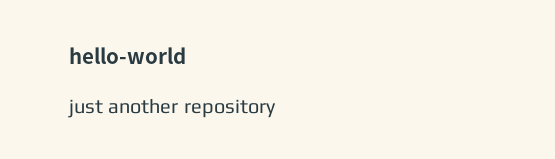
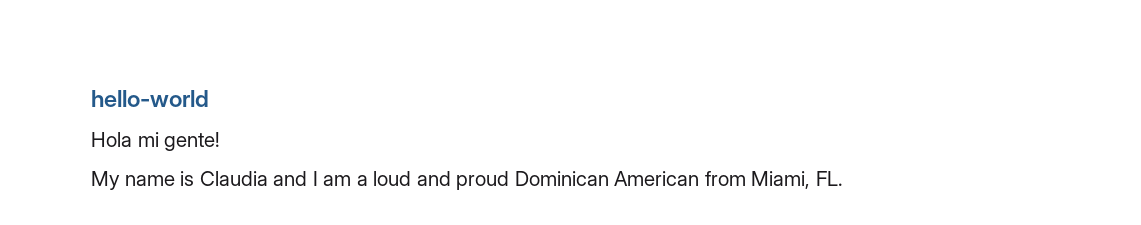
- just another repository
+ Hola mi gente!
+ My name is Claudia and I am a loud and proud Dominican American from Miami, FL.

